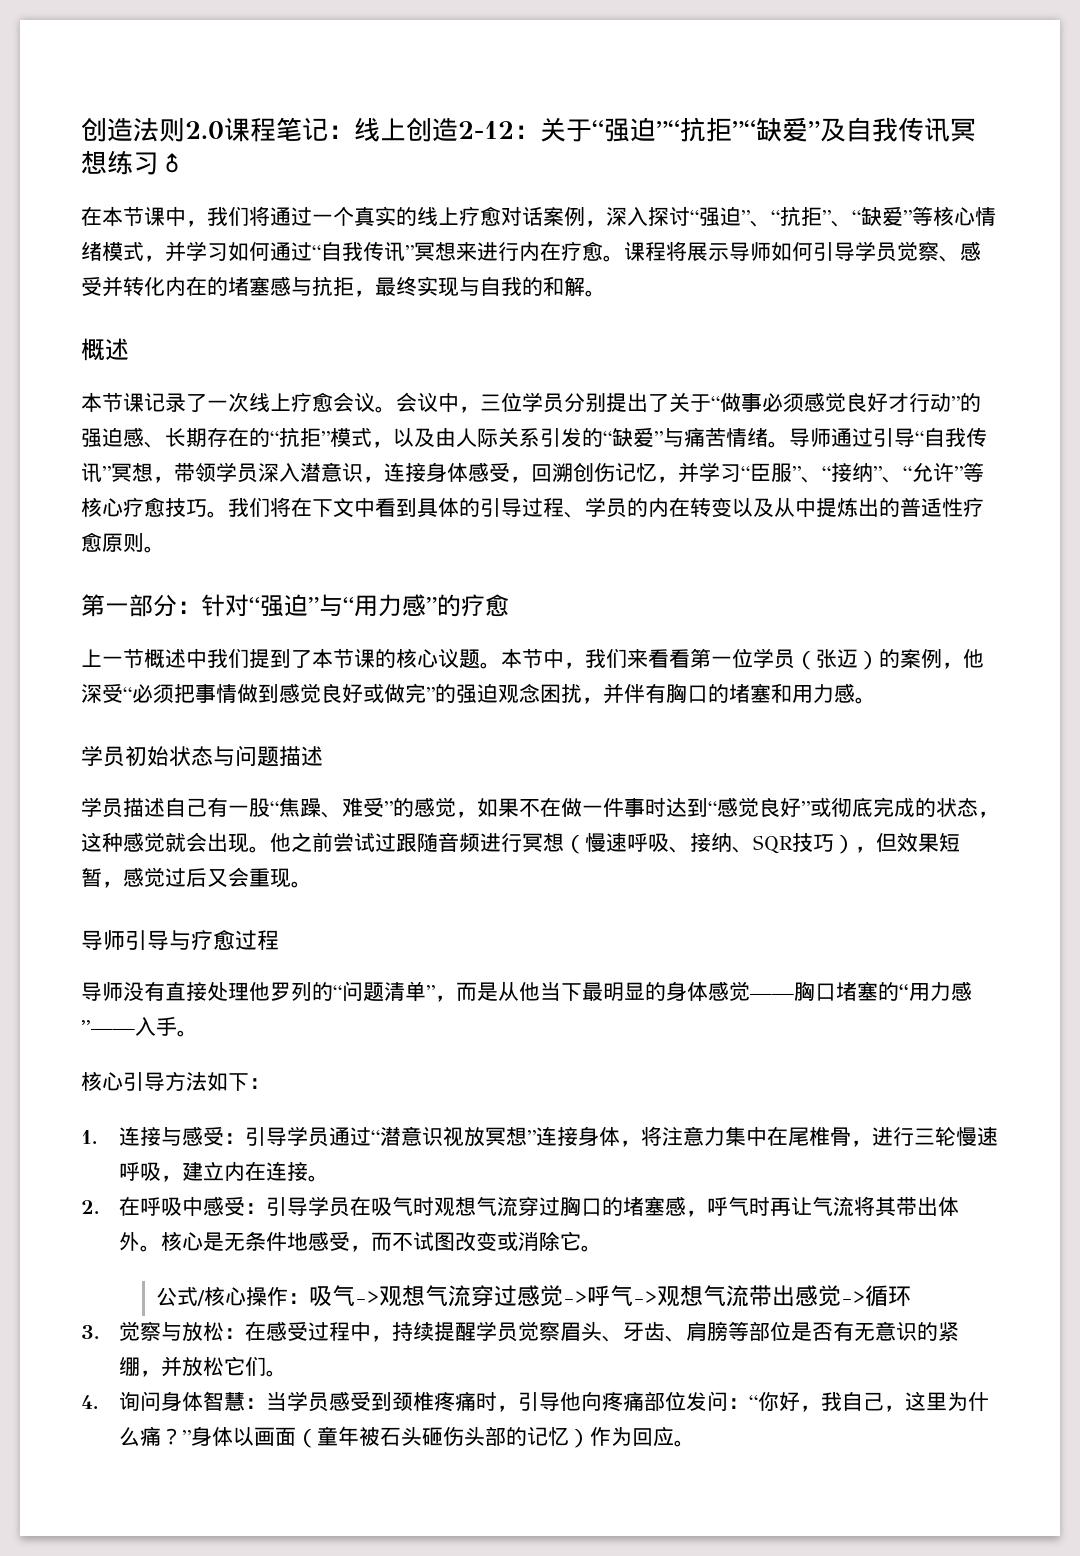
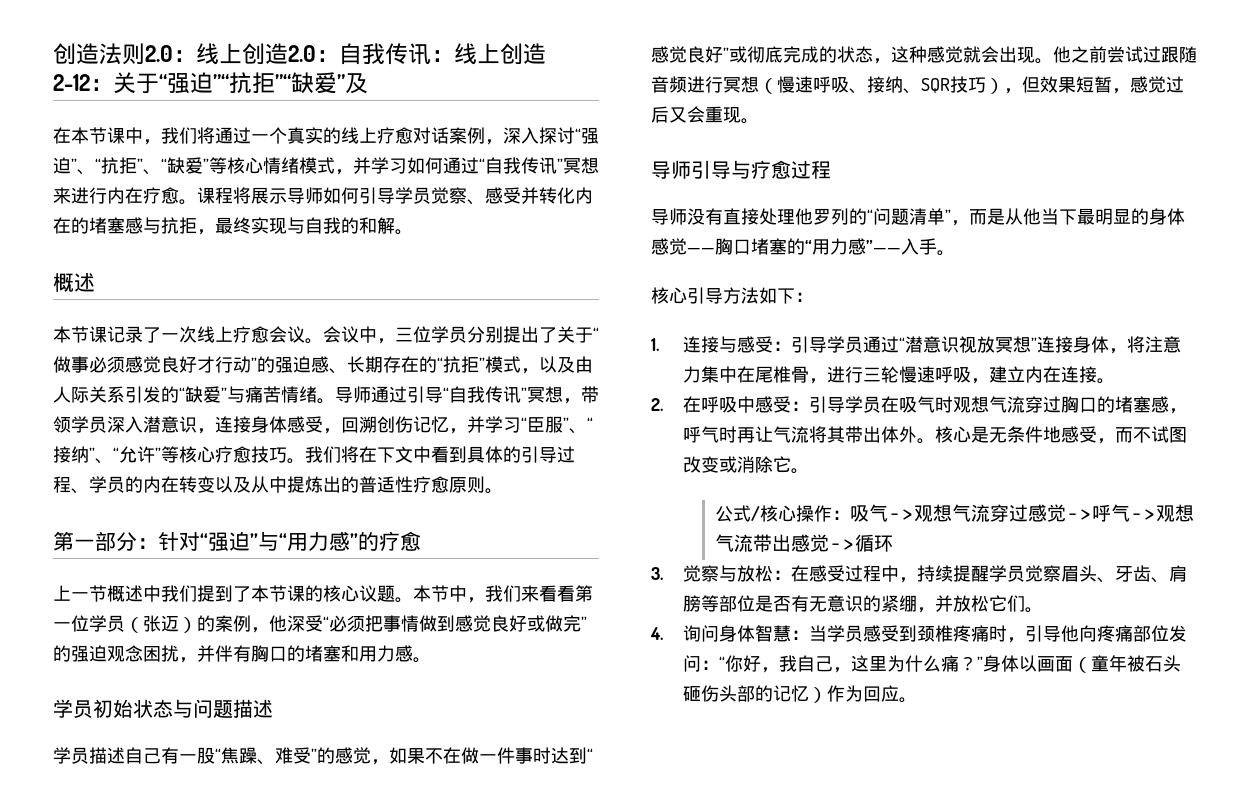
- 创造法则2.0课程笔记：线上创造2-12：关于“强迫”“抗拒”“缺爱”及自我传讯冥想练习♂
+ 创造法则2.0：线上创造2.0：自我传讯：线上创造2-12：关于“强迫”“抗拒”“缺爱”及

